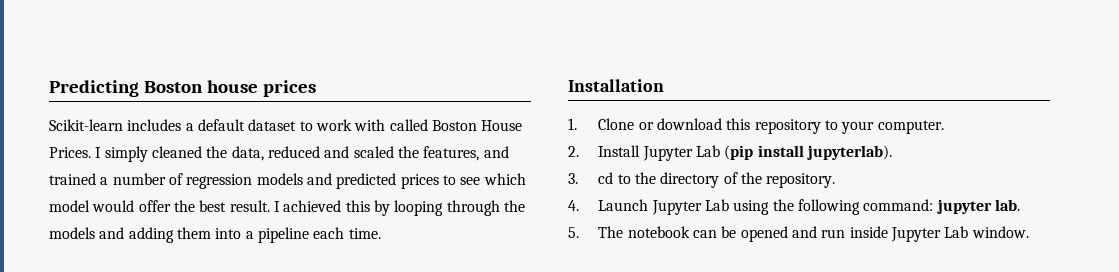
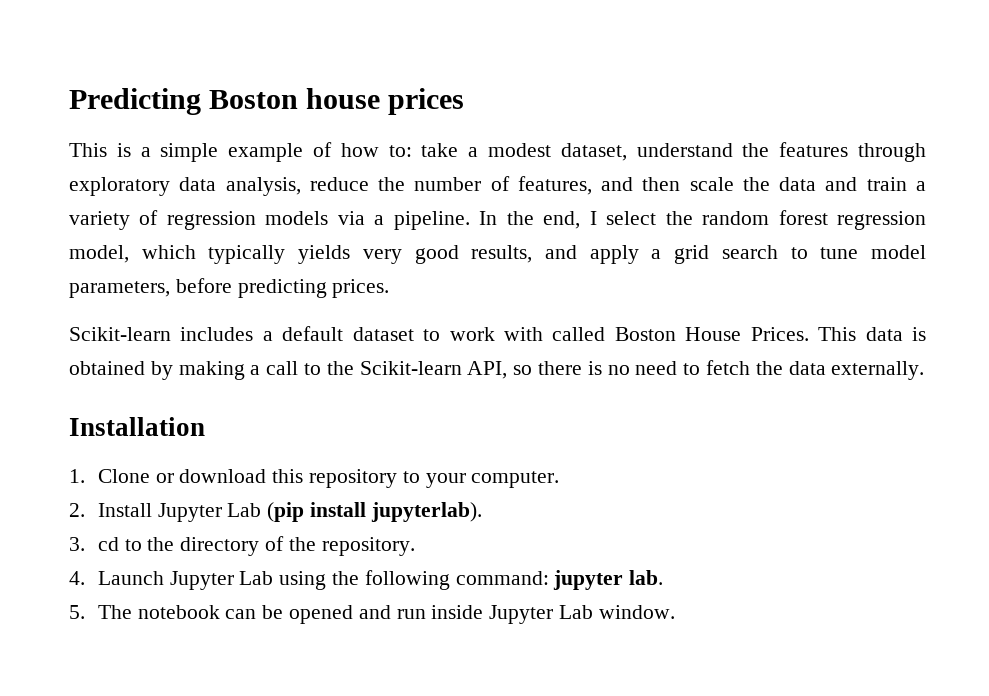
+ This is a simple example of how to: take a modest dataset, understand the features through exploratory data analysis, reduce the number of features, and then scale the data and train a variety of regression models via a pipeline. In the end, I select the random forest regression model, which typically yields very good results, and apply a grid search to tune model parameters, before predicting prices.
- I simply cleaned the data, reduced and scaled the features, and trained a number of regression models and predicted prices to see which model would offer the best result. I achieved this by looping through the models and adding them into a pipeline each time.
+ This data is obtained by making a call to the Scikit-learn API, so there is no need to fetch the data externally.

